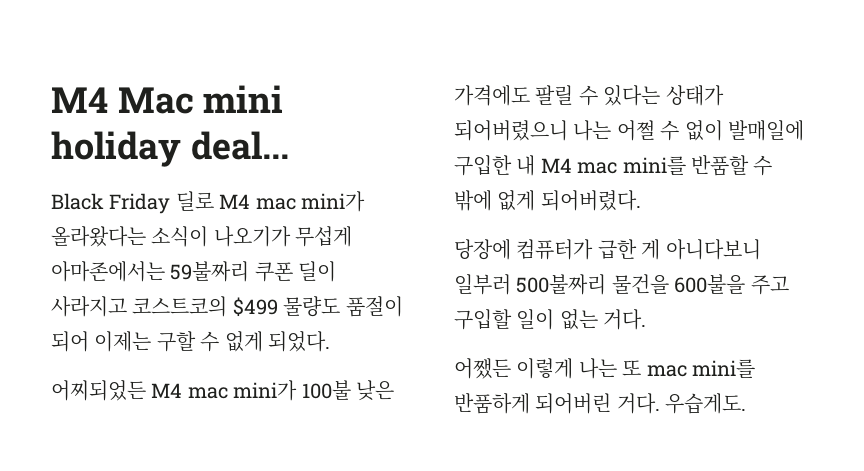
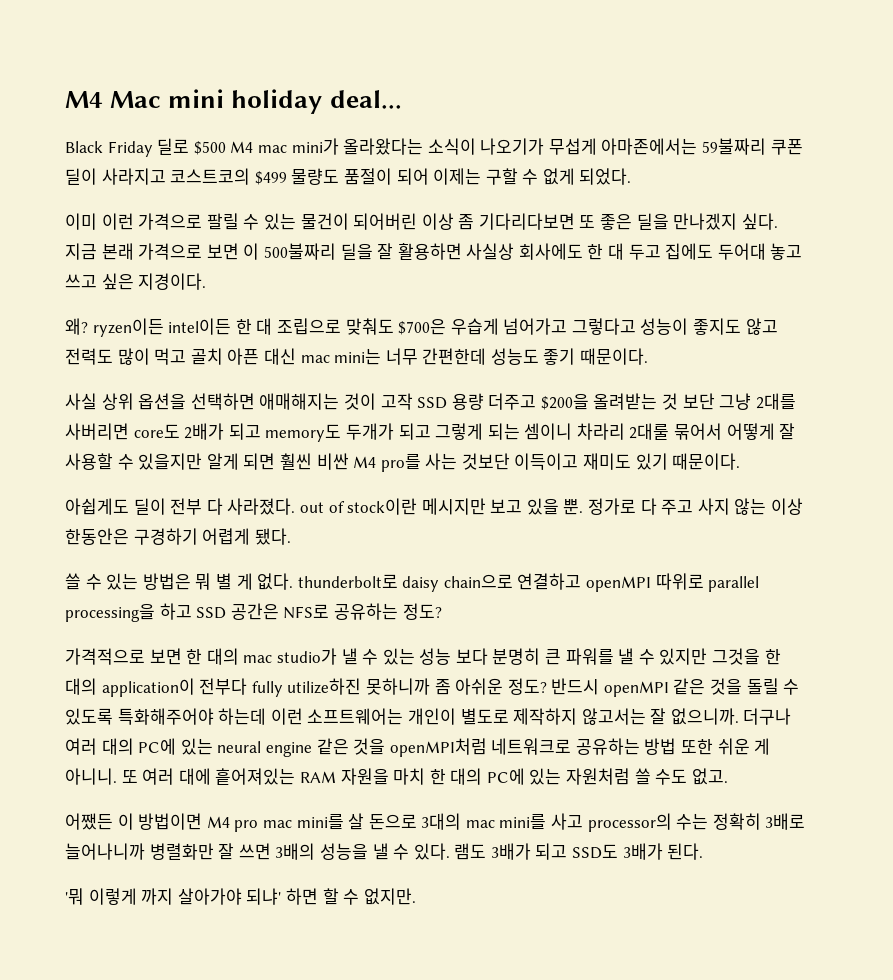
- Black Friday 딜로 M4 mac mini가 올라왔다는 소식이 나오기가 무섭게 아마존에서는 59불짜리 쿠폰 딜이 사라지고 코스트코의 $499 물량도 품절이 되어 이제는 구할 수 없게 되었다.
+ Black Friday 딜로 $500 M4 mac mini가 올라왔다는 소식이 나오기가 무섭게 아마존에서는 59불짜리 쿠폰 딜이 사라지고 코스트코의 $499 물량도 품절이 되어 이제는 구할 수 없게 되었다.
- 어찌되었든 M4 mac mini가 100불 낮은 가격에도 팔릴 수 있다는 상태가 되어버렸으니 나는 어쩔 수 없이 발매일에 구입한 내 M4 mac mini를 반품할 수 밖에 없게 되어버렸다.
- 당장에 컴퓨터가 급한 게 아니다보니 일부러 500불짜리 물건을 600불을 주고 구입할 일이 없는 거다.
- 어쨌든 이렇게 나는 또 mac mini를 반품하게 되어버린 거다. 우습게도.
+ 이미 이런 가격으로 팔릴 수 있는 물건이 되어버린 이상 좀 기다리다보면 또 좋은 딜을 만나겠지 싶다. 지금 본래 가격으로 보면 이 500불짜리 딜을 잘 활용하면 사실상 회사에도 한 대 두고 집에도 두어대 놓고 쓰고 싶은 지경이다.
+ 왜? ryzen이든 intel이든 한 대 조립으로 맞춰도 $700은 우습게 넘어가고 그렇다고 성능이 좋지도 않고 전력도 많이 먹고 골치 아픈 대신 mac mini는 너무 간편한데 성능도 좋기 때문이다.
+ 사실 상위 옵션을 선택하면 애매해지는 것이 고작 SSD 용량 더주고 $200을 올려받는 것 보단 그냥 2대를 사버리면 core도 2배가 되고 memory도 두개가 되고 그렇게 되는 셈이니 차라리 2대룰 묶어서 어떻게 잘 사용할 수 있을지만 알게 되면 훨씬 비싼 M4 pro를 사는 것보단 이득이고 재미도 있기 때문이다.
+ 아쉽게도 딜이 전부 다 사라졌다. out of stock이란 메시지만 보고 있을 뿐. 정가로 다 주고 사지 않는 이상 한동안은 구경하기 어렵게 됐다.
+ 쓸 수 있는 방법은 뭐 별 게 없다. thunderbolt로 daisy chain으로 연결하고 openMPI 따위로 parallel processing을 하고 SSD 공간은 NFS로 공유하는 정도?
+ 가격적으로 보면 한 대의 mac studio가 낼 수 있는 성능 보다 분명히 큰 파워를 낼 수 있지만 그것을 한 대의 application이 전부다 fully utilize하진 못하니까 좀 아쉬운 정도? 반드시 openMPI 같은 것을 돌릴 수 있도록 특화해주어야 하는데 이런 소프트웨어는 개인이 별도로 제작하지 않고서는 잘 없으니까. 더구나 여러 대의 PC에 있는 neural engine 같은 것을 openMPI처럼 네트워크로 공유하는 방법 또한 쉬운 게 아니니. 또 여러 대에 흩어져있는 RAM 자원을 마치 한 대의 PC에 있는 자원처럼 쓸 수도 없고.
+ 어쨌든 이 방법이면 M4 pro mac mini를 살 돈으로 3대의 mac mini를 사고 processor의 수는 정확히 3배로 늘어나니까 병렬화만 잘 쓰면 3배의 성능을 낼 수 있다. 램도 3배가 되고 SSD도 3배가 된다.
+ '뭐 이렇게 까지 살아가야 되냐' 하면 할 수 없지만.

